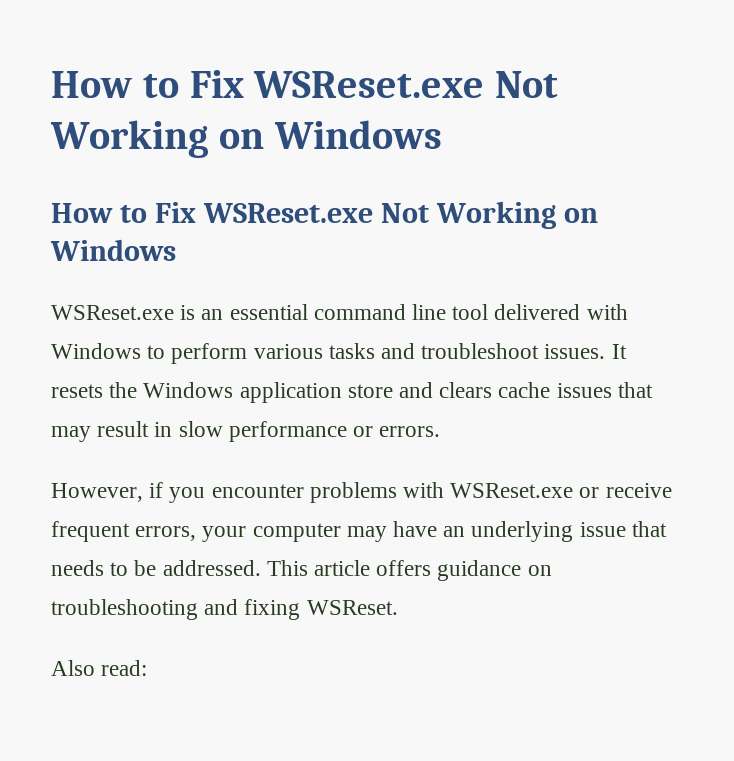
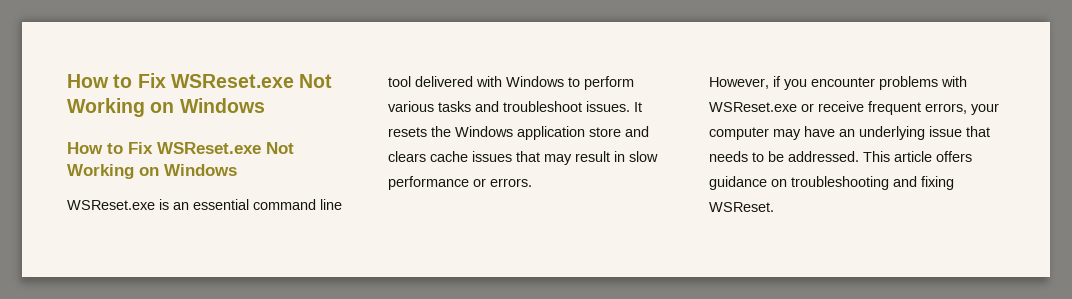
- Also read:

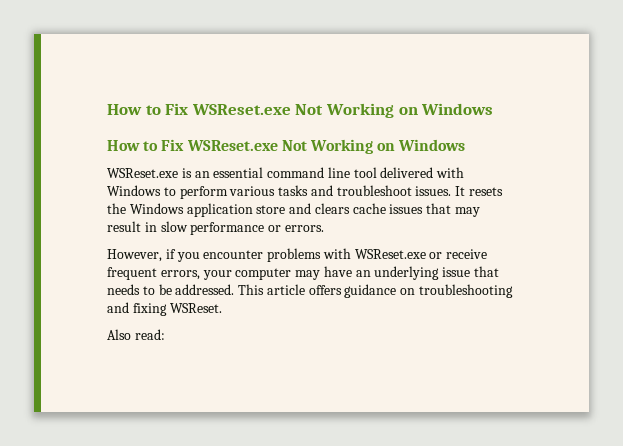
+ Also read:

